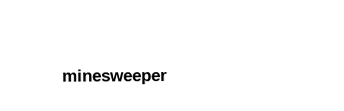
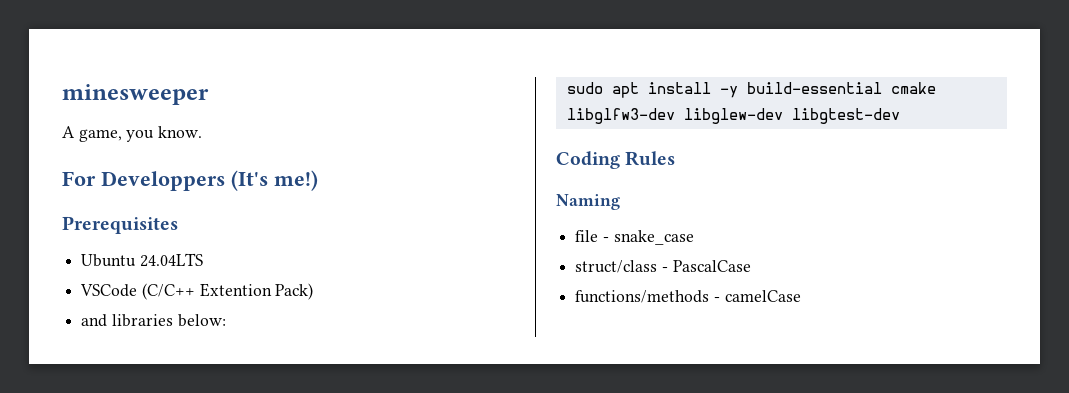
+ A game, you know.
+ For Developpers (It's me!)
+ Prerequisites
+ Ubuntu 24.04LTS
+ VSCode (C/C++ Extention Pack)
+ and libraries below:
+ sudo apt install -y build-essential cmake libglfw3-dev libglew-dev libgtest-dev
+ Coding Rules
+ Naming
+ file - snake_case
+ struct/class - PascalCase
+ functions/methods - camelCase

